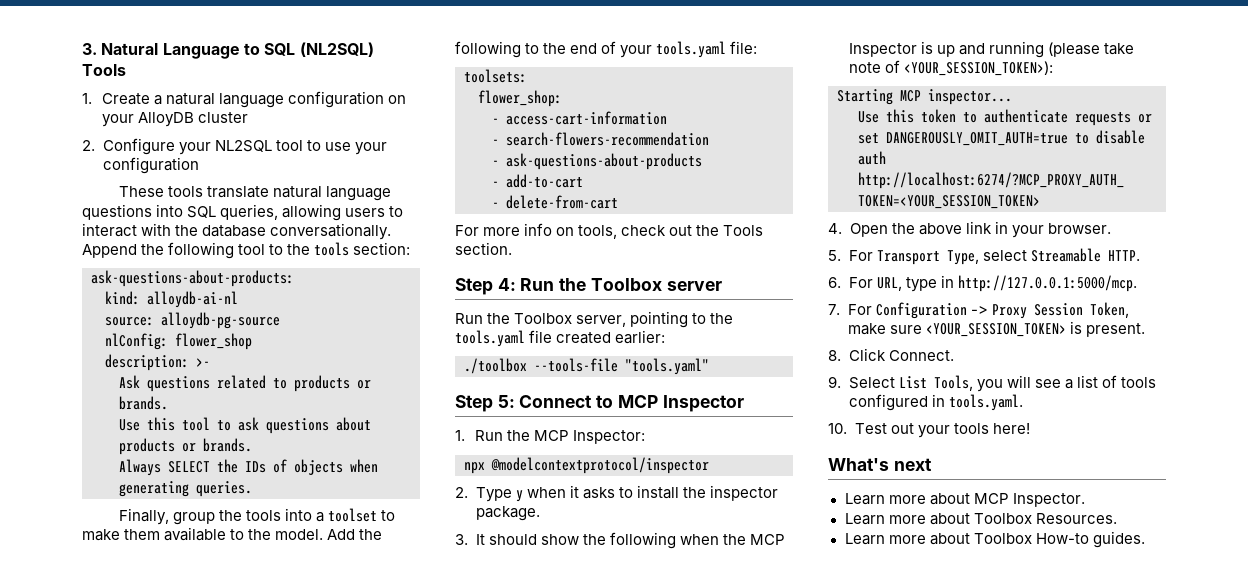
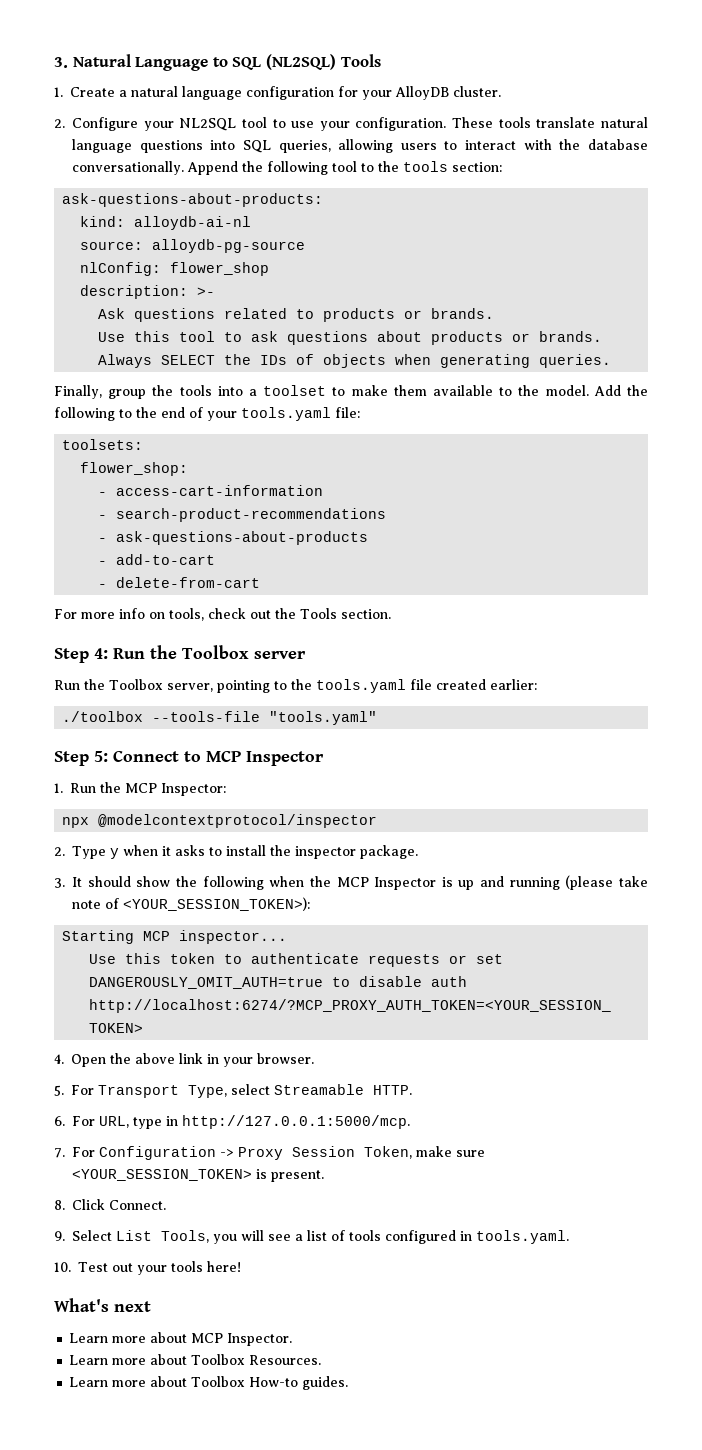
- 1. Create a natural language configuration on your AlloyDB cluster
+ 1. Create a natural language configuration for your AlloyDB cluster.
- 2. Configure your NL2SQL tool to use your configuration
- These tools translate natural language questions into SQL queries, allowing users to interact with the database conversationally.
+ 2. Configure your NL2SQL tool to use your configuration. These tools translate natural language questions into SQL queries, allowing users to interact with the database conversationally.
- - search-flowers-recommendation
+ - search-product-recommendations

